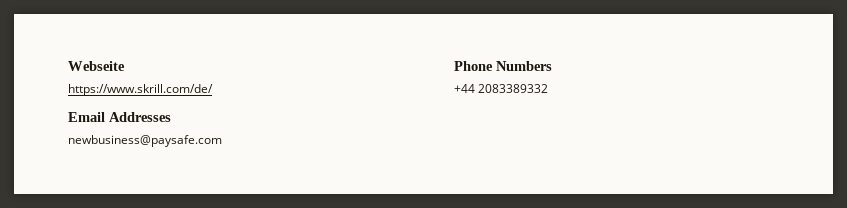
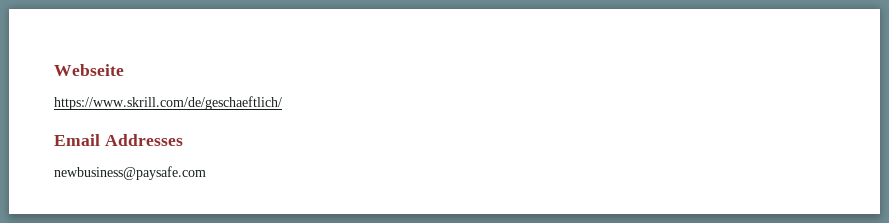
- https://www.skrill.com/de/
+ https://www.skrill.com/de/geschaeftlich/
- Phone Numbers
- +44 2083389332

